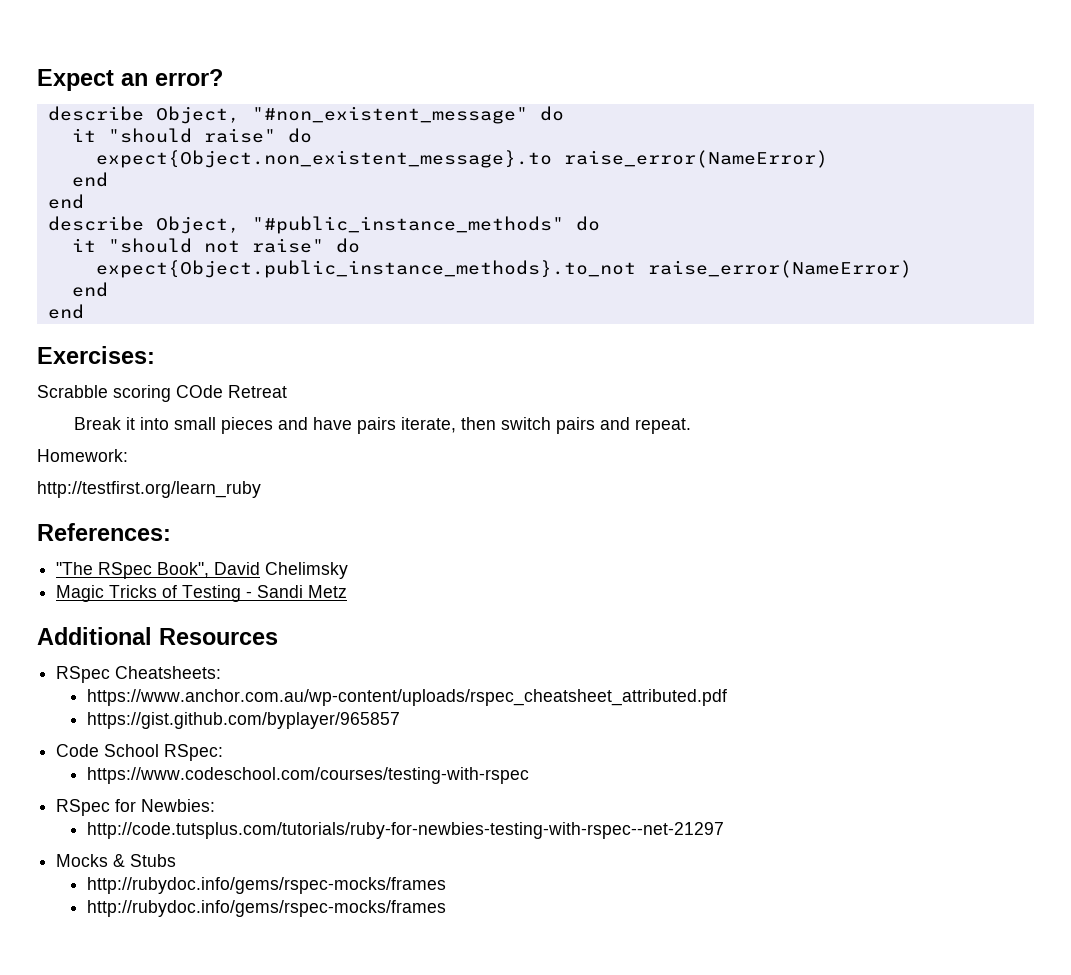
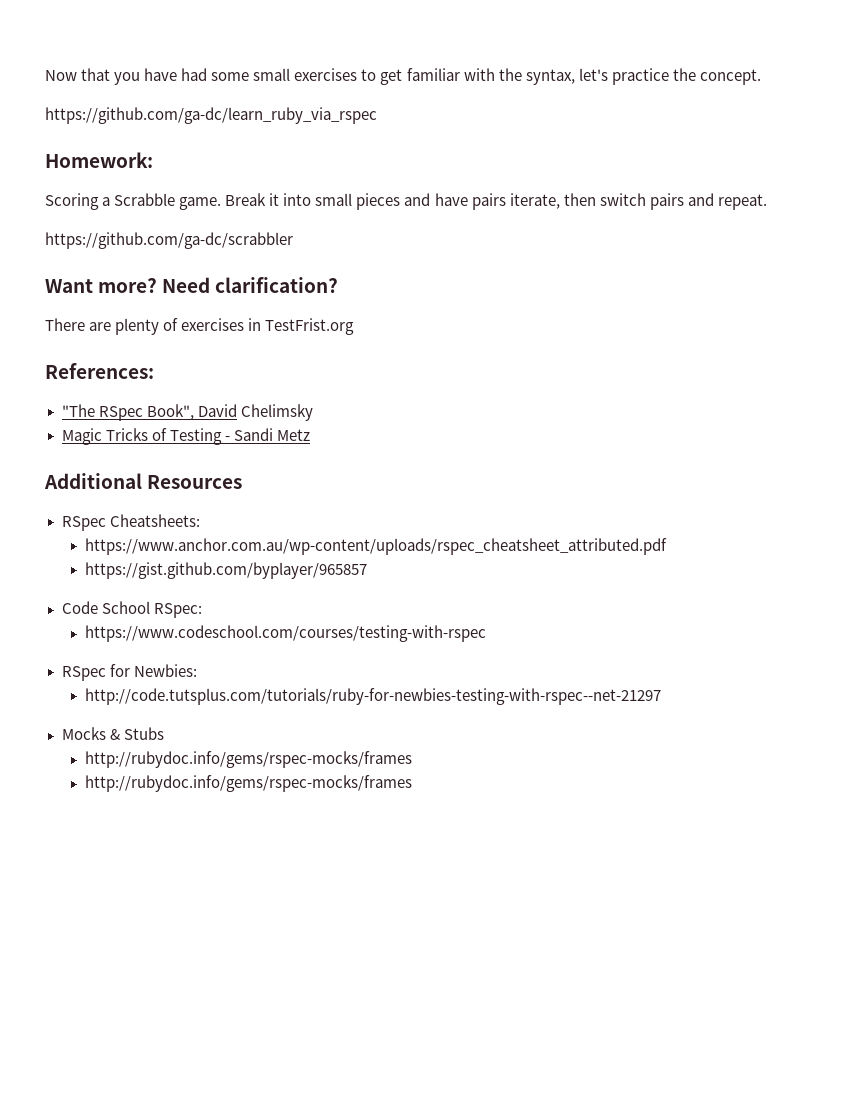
- Expect an error?
- describe Object, "#non_existent_message" do
- it "should raise" do
- expect{Object.non_existent_message}.to raise_error(NameError)
- end
- end
- describe Object, "#public_instance_methods" do
- it "should not raise" do
- expect{Object.public_instance_methods}.to_not raise_error(NameError)
- end
- end
- Exercises:
- Scrabble scoring COde Retreat
- Break it into small pieces and have pairs iterate, then switch pairs and repeat.
+ Now that you have had some small exercises to get familiar with the syntax, let's practice the concept.
+ https://github.com/ga-dc/learn_ruby_via_rspec
+ Homework:
+ Scoring a Scrabble game. Break it into small pieces and have pairs iterate, then switch pairs and repeat.
- Homework:
- http://testfirst.org/learn_ruby
+ https://github.com/ga-dc/scrabbler
+ Want more? Need clarification?
+ There are plenty of exercises in TestFrist.org

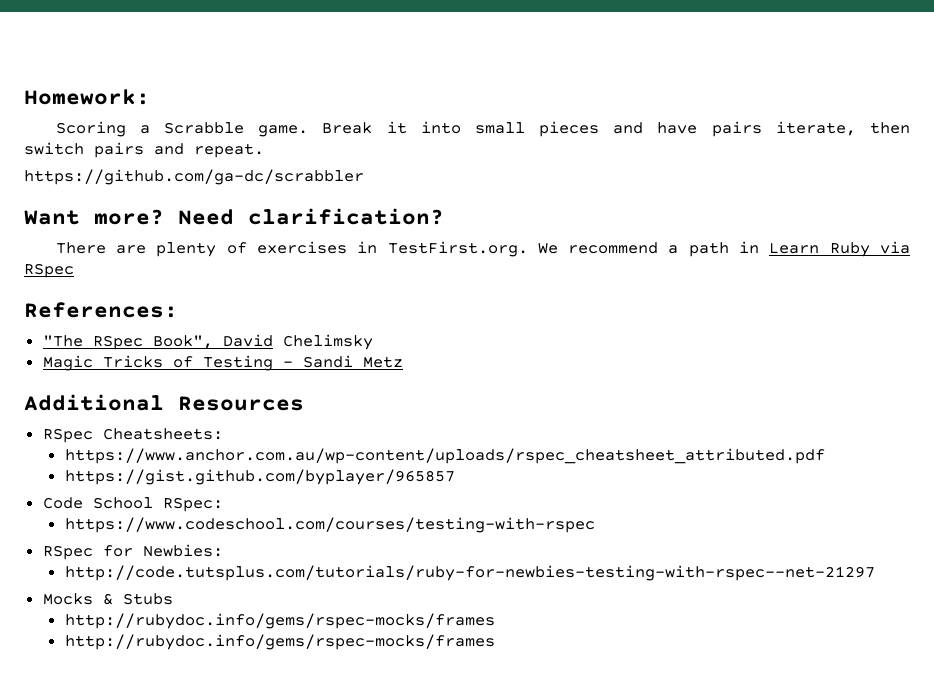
- Now that you have had some small exercises to get familiar with the syntax, let's practice the concept.
- https://github.com/ga-dc/learn_ruby_via_rspec
- There are plenty of exercises in TestFrist.org
+ There are plenty of exercises in TestFirst.org. We recommend a path in Learn Ruby via RSpec

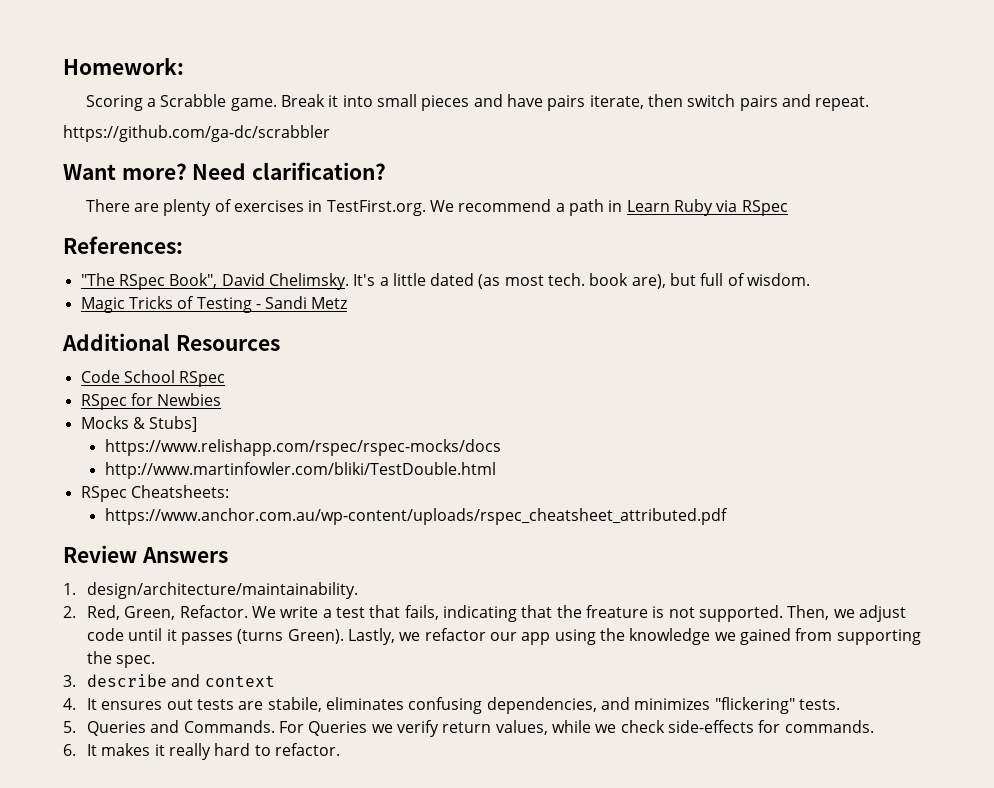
- "The RSpec Book", David Chelimsky
+ "The RSpec Book", David Chelimsky. It's a little dated (as most tech. book are), but full of wisdom.
+ Code School RSpec
+ RSpec for Newbies
+ Mocks & Stubs]
+ https://www.relishapp.com/rspec/rspec-mocks/docs
+ http://www.martinfowler.com/bliki/TestDouble.html
  RSpec Cheatsheets:
  https://www.anchor.com.au/wp-content/uploads/rspec_cheatsheet_attributed.pdf
- https://gist.github.com/byplayer/965857
- Code School RSpec:
- https://www.codeschool.com/courses/testing-with-rspec
- RSpec for Newbies:
- http://code.tutsplus.com/tutorials/ruby-for-newbies-testing-with-rspec--net-21297
- Mocks & Stubs
- http://rubydoc.info/gems/rspec-mocks/frames
- http://rubydoc.info/gems/rspec-mocks/frames
+ Review Answers
+ 1. design/architecture/maintainability.
+ 2. Red, Green, Refactor. We write a test that fails, indicating that the freature is not supported. Then, we adjust code until it passes (turns Green). Lastly, we refactor our app using the knowledge we gained from supporting the spec.
+ 3. describe and context
+ 4. It ensures out tests are stabile, eliminates confusing dependencies, and minimizes "flickering" tests.
+ 5. Queries and Commands. For Queries we verify return values, while we check side-effects for commands.
+ 6. It makes it really hard to refactor.

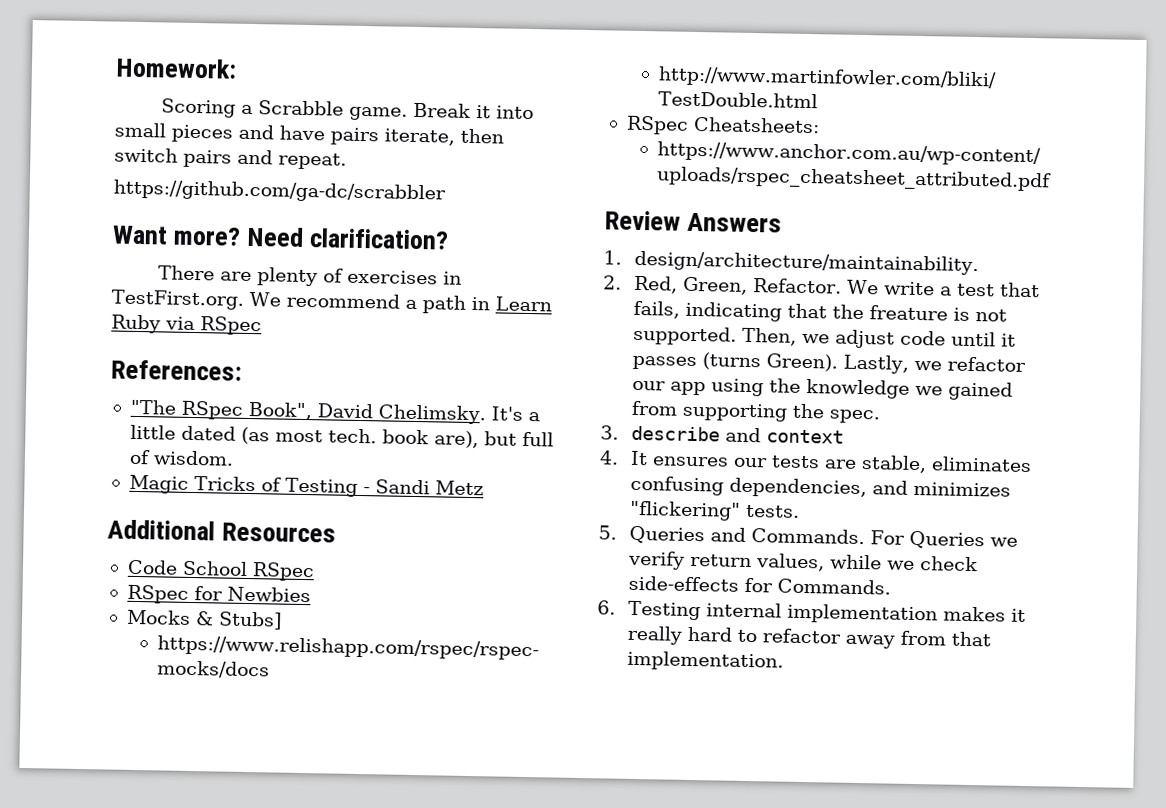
- 4. It ensures out tests are stabile, eliminates confusing dependencies, and minimizes "flickering" tests.
+ 4. It ensures our tests are stable, eliminates confusing dependencies, and minimizes "flickering" tests.
- For Queries we verify return values, while we check side-effects for commands.
+ For Queries we verify return values, while we check side-effects for Commands.
- 6. It makes it really hard to refactor.
+ 6. Testing internal implementation makes it really hard to refactor away from that implementation.

